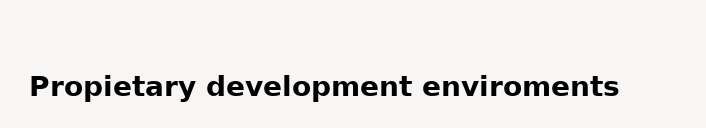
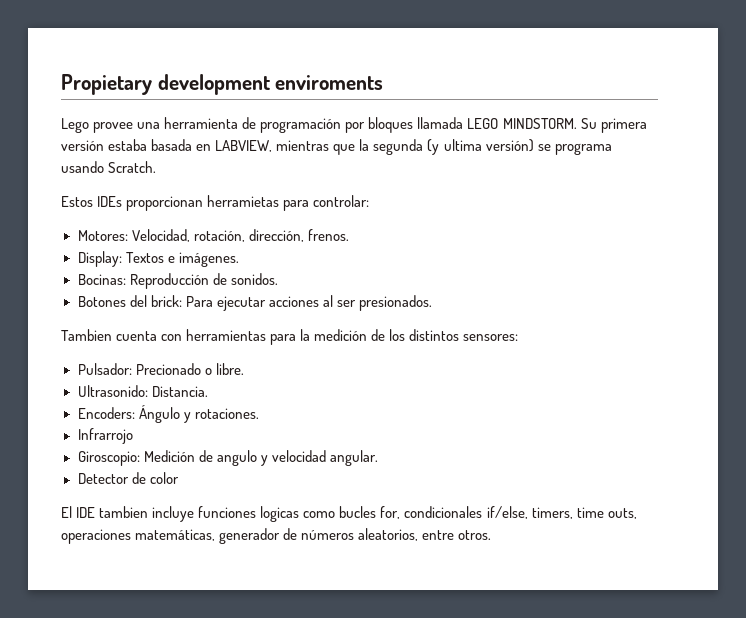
+ Lego provee una herramienta de programación por bloques llamada LEGO MINDSTORM. Su primera versión estaba basada en LABVIEW, mientras que la segunda (y ultima versión) se programa usando Scratch.
+ Estos IDEs proporcionan herramietas para controlar:
+ Motores: Velocidad, rotación, dirección, frenos.
+ Display: Textos e imágenes.
+ Bocinas: Reproducción de sonidos.
+ Botones del brick: Para ejecutar acciones al ser presionados.
+ Tambien cuenta con herramientas para la medición de los distintos sensores:
+ Pulsador: Precionado o libre.
+ Ultrasonido: Distancia.
+ Encoders: Ángulo y rotaciones.
+ Infrarrojo
+ Giroscopio: Medición de angulo y velocidad angular.
+ Detector de color
+ El IDE tambien incluye funciones logicas como bucles for, condicionales if/else, timers, time outs, operaciones matemáticas, generador de números aleatorios, entre otros.

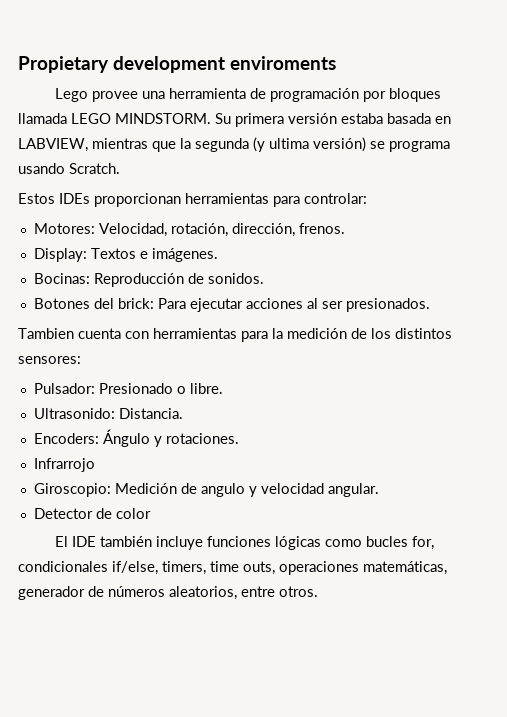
- Estos IDEs proporcionan herramietas para controlar:
+ Estos IDEs proporcionan herramientas para controlar:
- Pulsador: Precionado o libre.
+ Pulsador: Presionado o libre.
- El IDE tambien incluye funciones logicas como bucles for, condicionales if/else, timers, time outs, operaciones matemáticas, generador de números aleatorios, entre otros.
+ El IDE también incluye funciones lógicas como bucles for, condicionales if/else, timers, time outs, operaciones matemáticas, generador de números aleatorios, entre otros.

